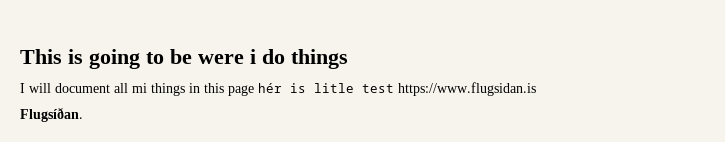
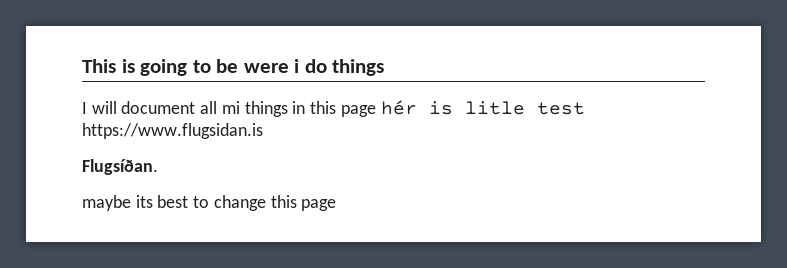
+ maybe its best to change this page

